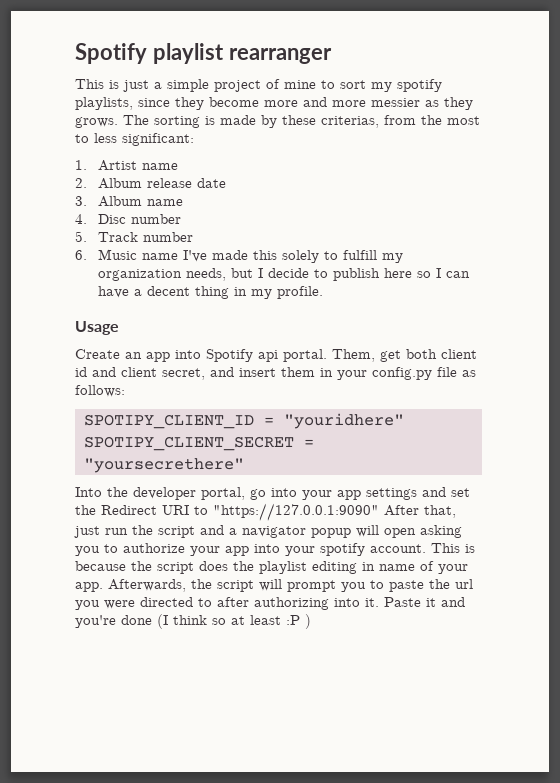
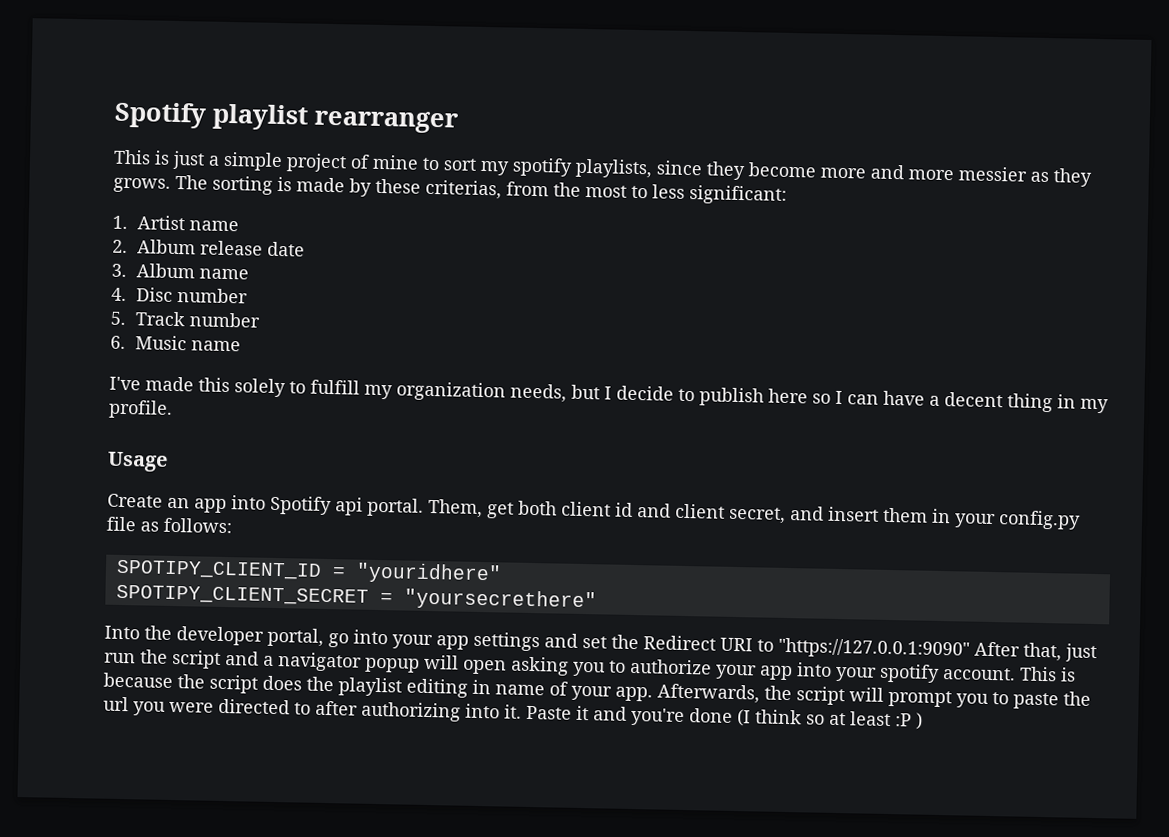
- 6. Music name I've made this solely to fulfill my organization needs, but I decide to publish here so I can have a decent thing in my profile.
+ 6. Music name
+ I've made this solely to fulfill my organization needs, but I decide to publish here so I can have a decent thing in my profile.

